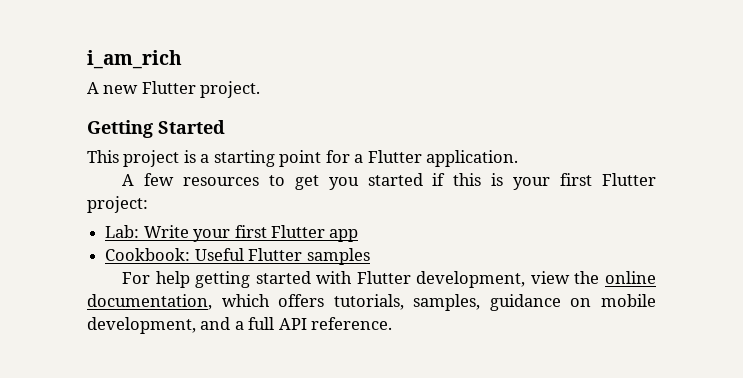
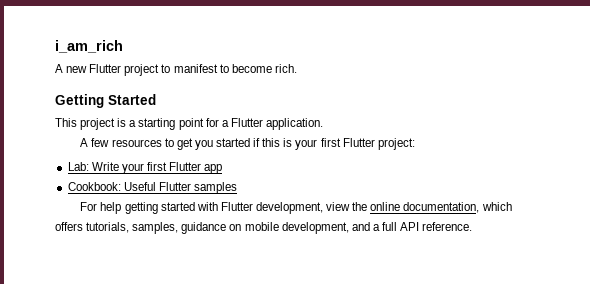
- A new Flutter project.
+ A new Flutter project to manifest to become rich.

